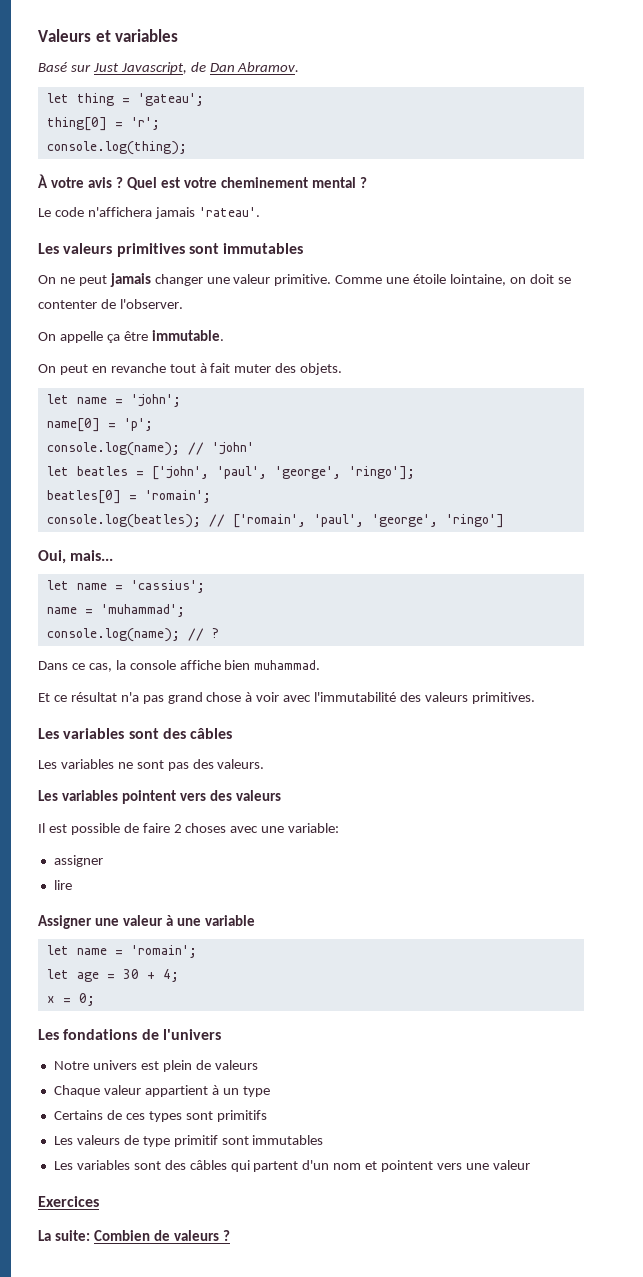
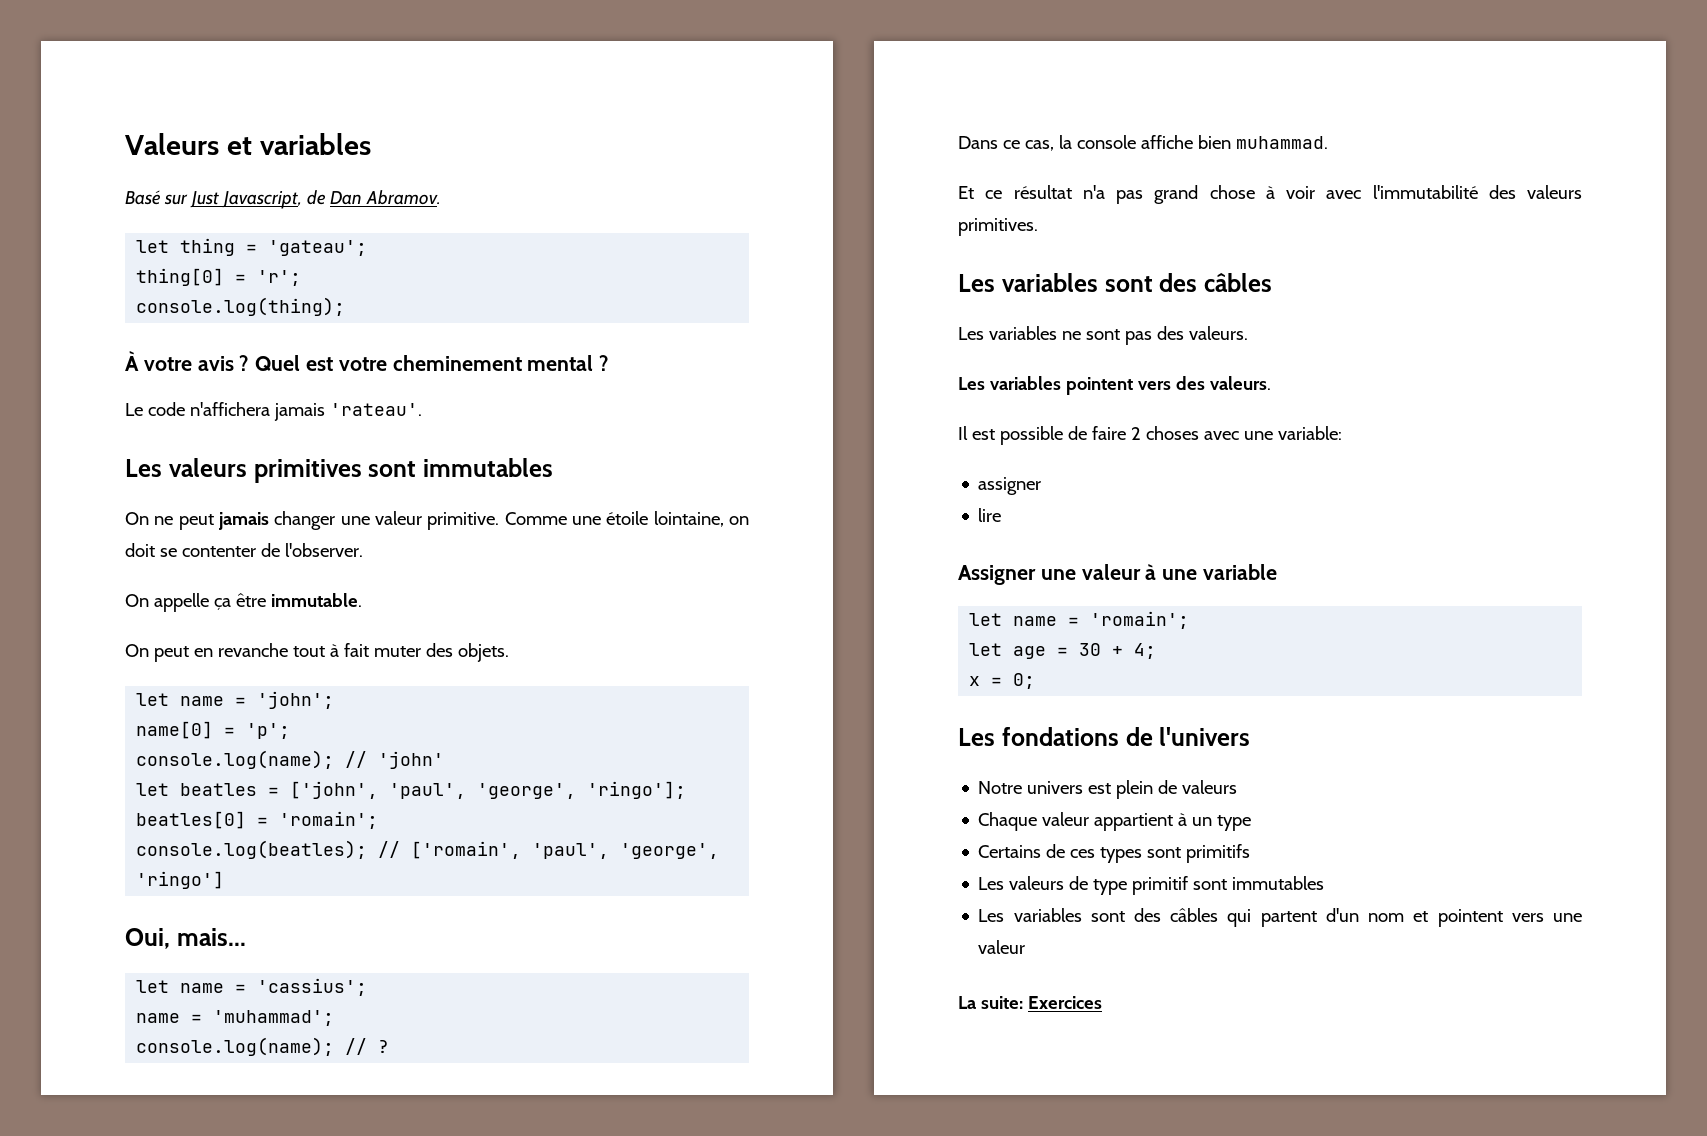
- Les variables pointent vers des valeurs
+ Les variables pointent vers des valeurs.
- Exercices
- La suite: Combien de valeurs ?
+ La suite: Exercices

